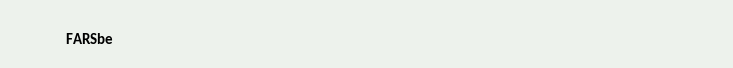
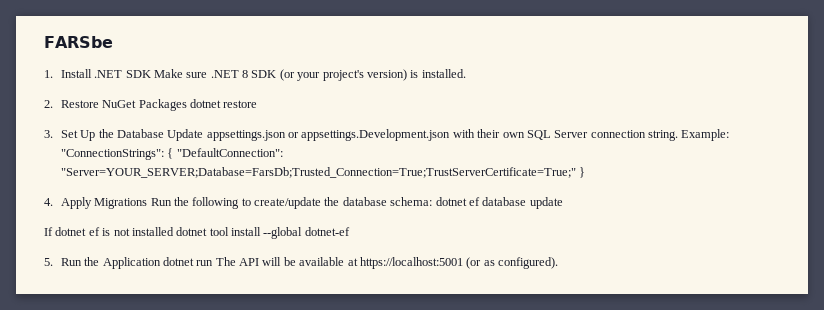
+ 1. Install .NET SDK Make sure .NET 8 SDK (or your project's version) is installed.
+ 2. Restore NuGet Packages dotnet restore
+ 3. Set Up the Database Update appsettings.json or appsettings.Development.json with their own SQL Server connection string. Example: "ConnectionStrings": { "DefaultConnection": "Server=YOUR_SERVER;Database=FarsDb;Trusted_Connection=True;TrustServerCertificate=True;" }
+ 4. Apply Migrations Run the following to create/update the database schema: dotnet ef database update
+ If dotnet ef is not installed dotnet tool install --global dotnet-ef
+ 5. Run the Application dotnet run The API will be available at https://localhost:5001 (or as configured).

